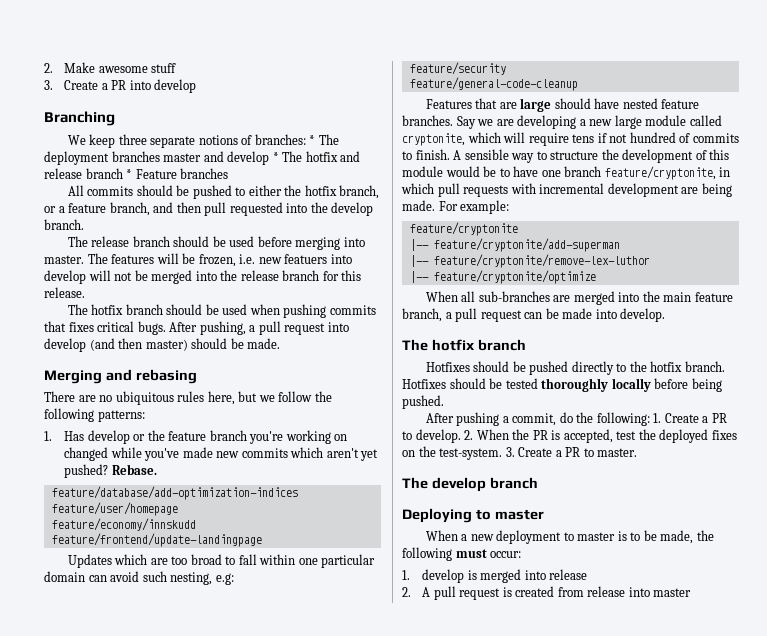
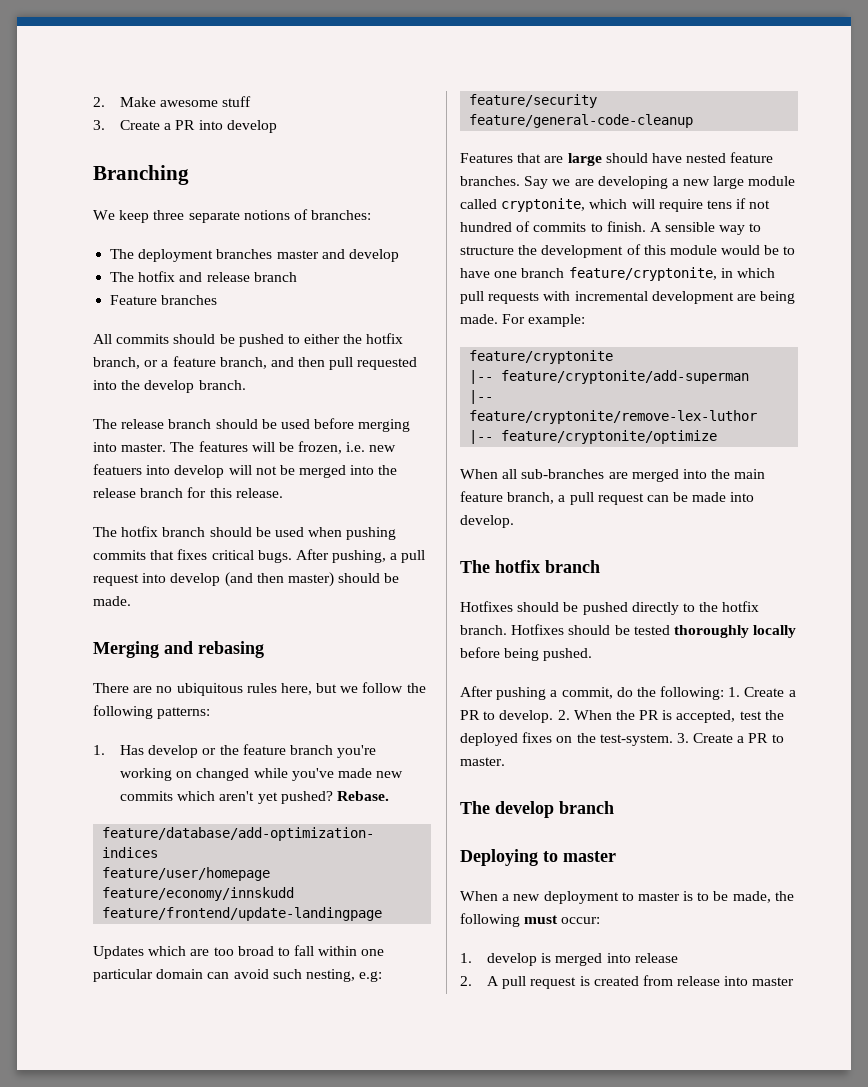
- We keep three separate notions of branches: * The deployment branches master and develop * The hotfix and release branch * Feature branches
+ We keep three separate notions of branches:
+ The deployment branches master and develop
+ The hotfix and release branch
+ Feature branches

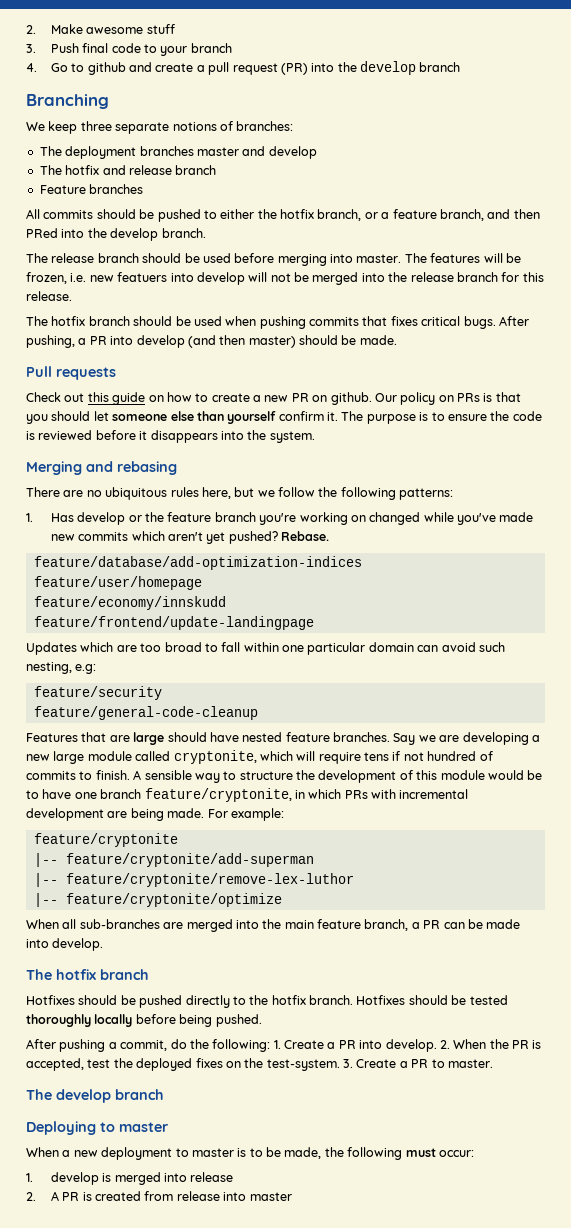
- 3. Create a PR into develop
+ 3. Push final code to your branch
+ 4. Go to github and create a pull request (PR) into the develop branch
- All commits should be pushed to either the hotfix branch, or a feature branch, and then pull requested into the develop branch.
+ All commits should be pushed to either the hotfix branch, or a feature branch, and then PRed into the develop branch.
- After pushing, a pull request into develop (and then master) should be made.
+ After pushing, a PR into develop (and then master) should be made.
+ Pull requests
+ Check out this guide on how to create a new PR on github. Our policy on PRs is that you should let someone else than yourself confirm it. The purpose is to ensure the code is reviewed before it disappears into the system.
- A sensible way to structure the development of this module would be to have one branch feature/cryptonite, in which pull requests with incremental development are being made.
+ A sensible way to structure the development of this module would be to have one branch feature/cryptonite, in which PRs with incremental development are being made.
- When all sub-branches are merged into the main feature branch, a pull request can be made into develop.
+ When all sub-branches are merged into the main feature branch, a PR can be made into develop.
- After pushing a commit, do the following: 1. Create a PR to develop.
+ After pushing a commit, do the following: 1. Create a PR into develop.
- 2. A pull request is created from release into master
+ 2. A PR is created from release into master

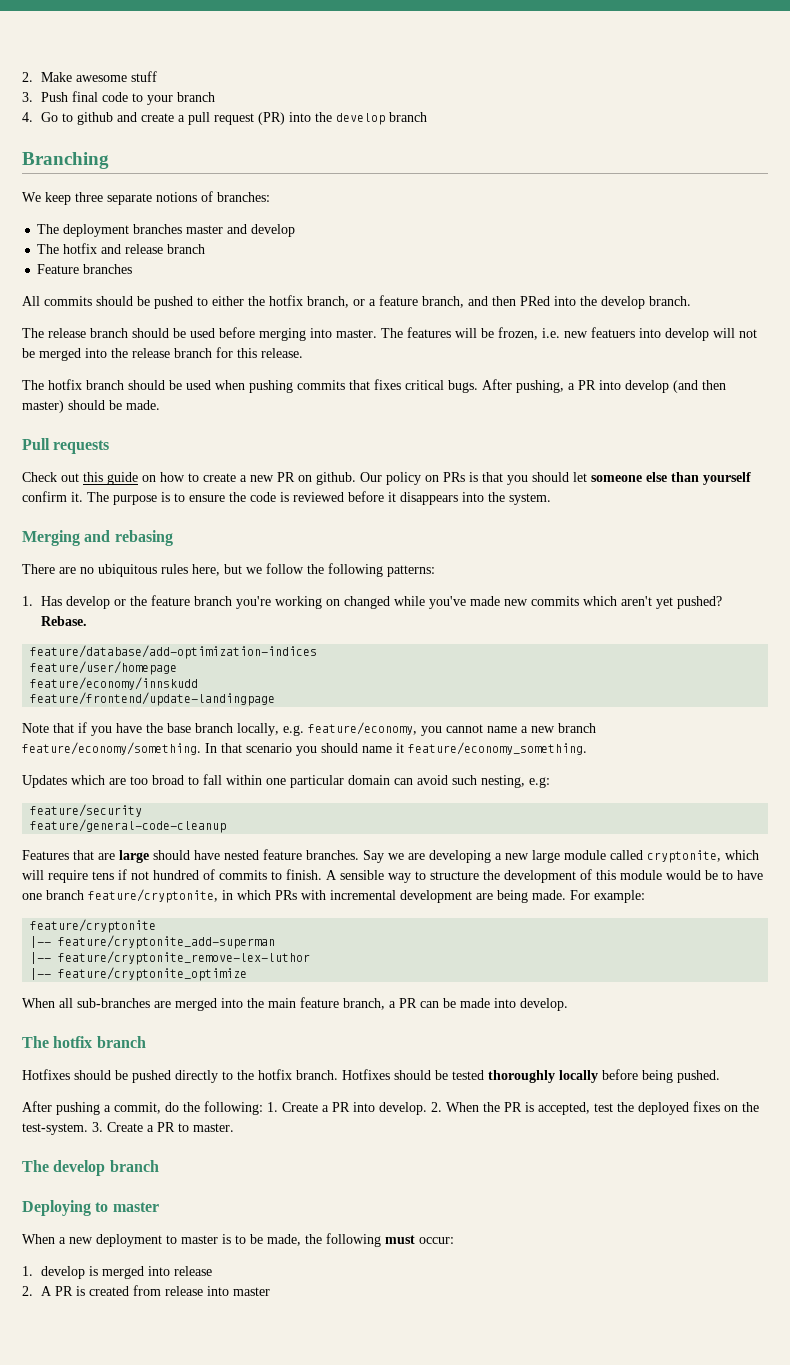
+ Note that if you have the base branch locally, e.g. feature/economy, you cannot name a new branch feature/economy/something. In that scenario you should name it feature/economy_something.
- |-- feature/cryptonite/add-superman
- |-- feature/cryptonite/remove-lex-luthor
- |-- feature/cryptonite/optimize
+ |-- feature/cryptonite_add-superman
+ |-- feature/cryptonite_remove-lex-luthor
+ |-- feature/cryptonite_optimize

